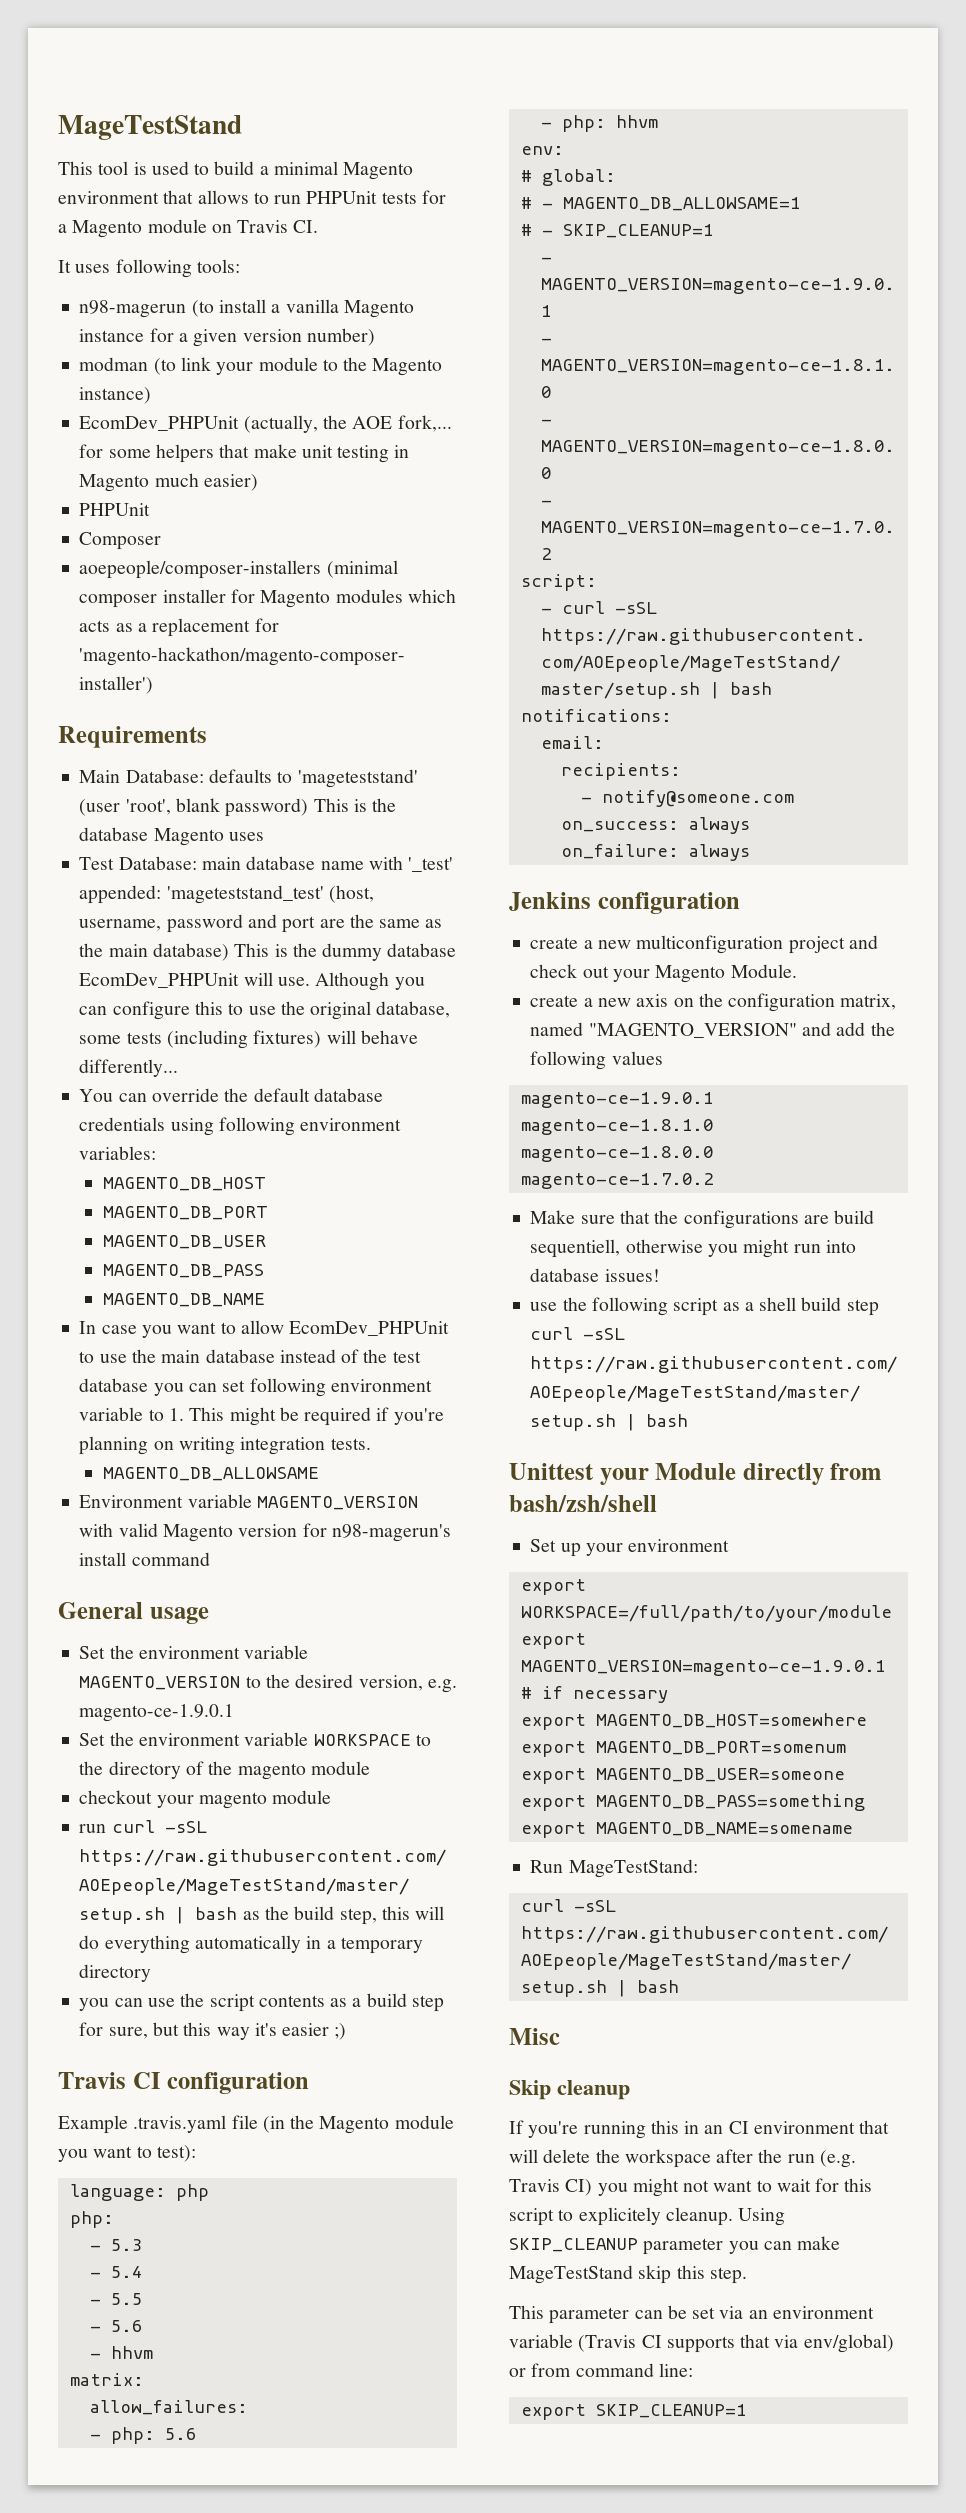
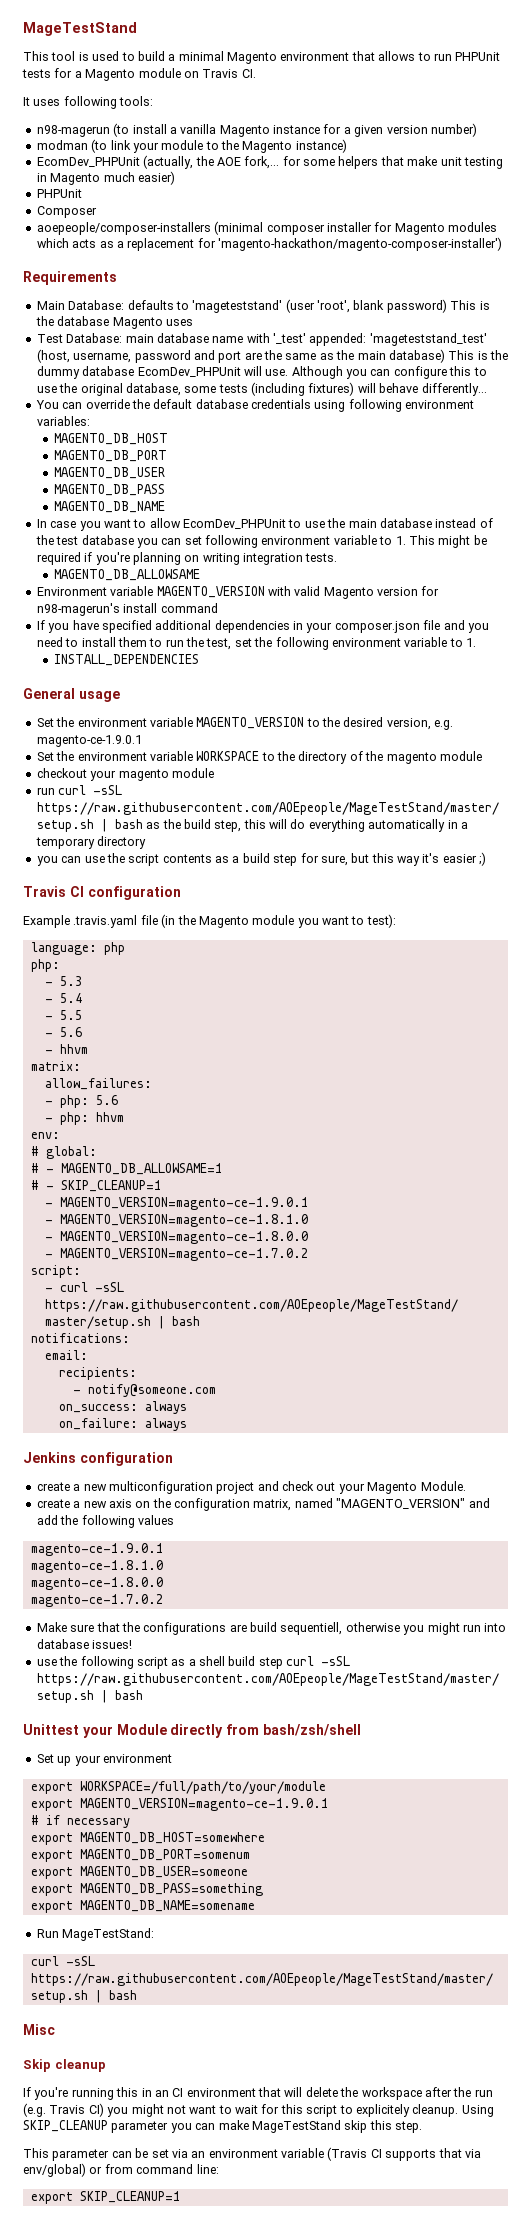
+ If you have specified additional dependencies in your composer.json file and you need to install them to run the test, set the following environment variable to 1.
+ INSTALL_DEPENDENCIES

